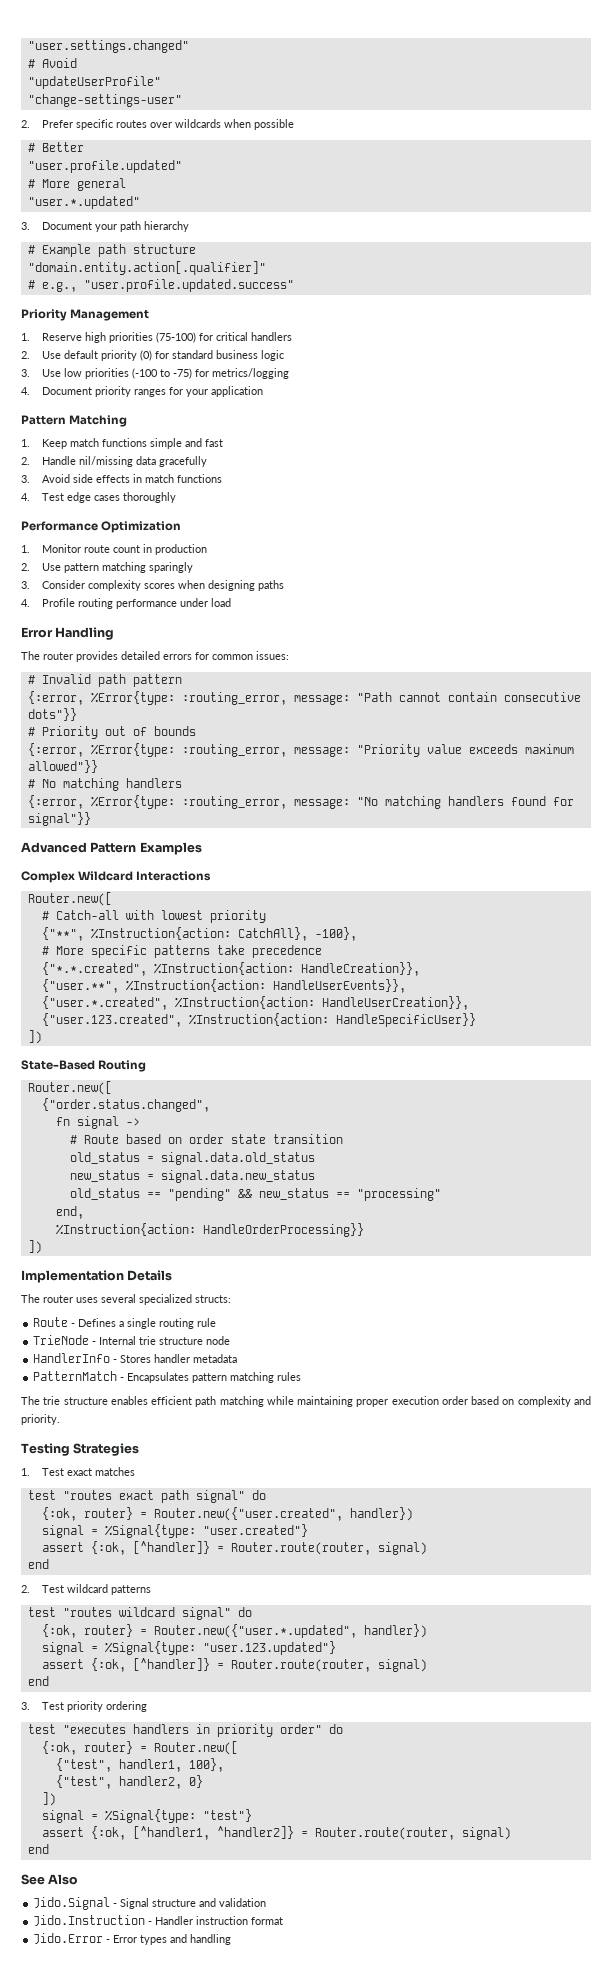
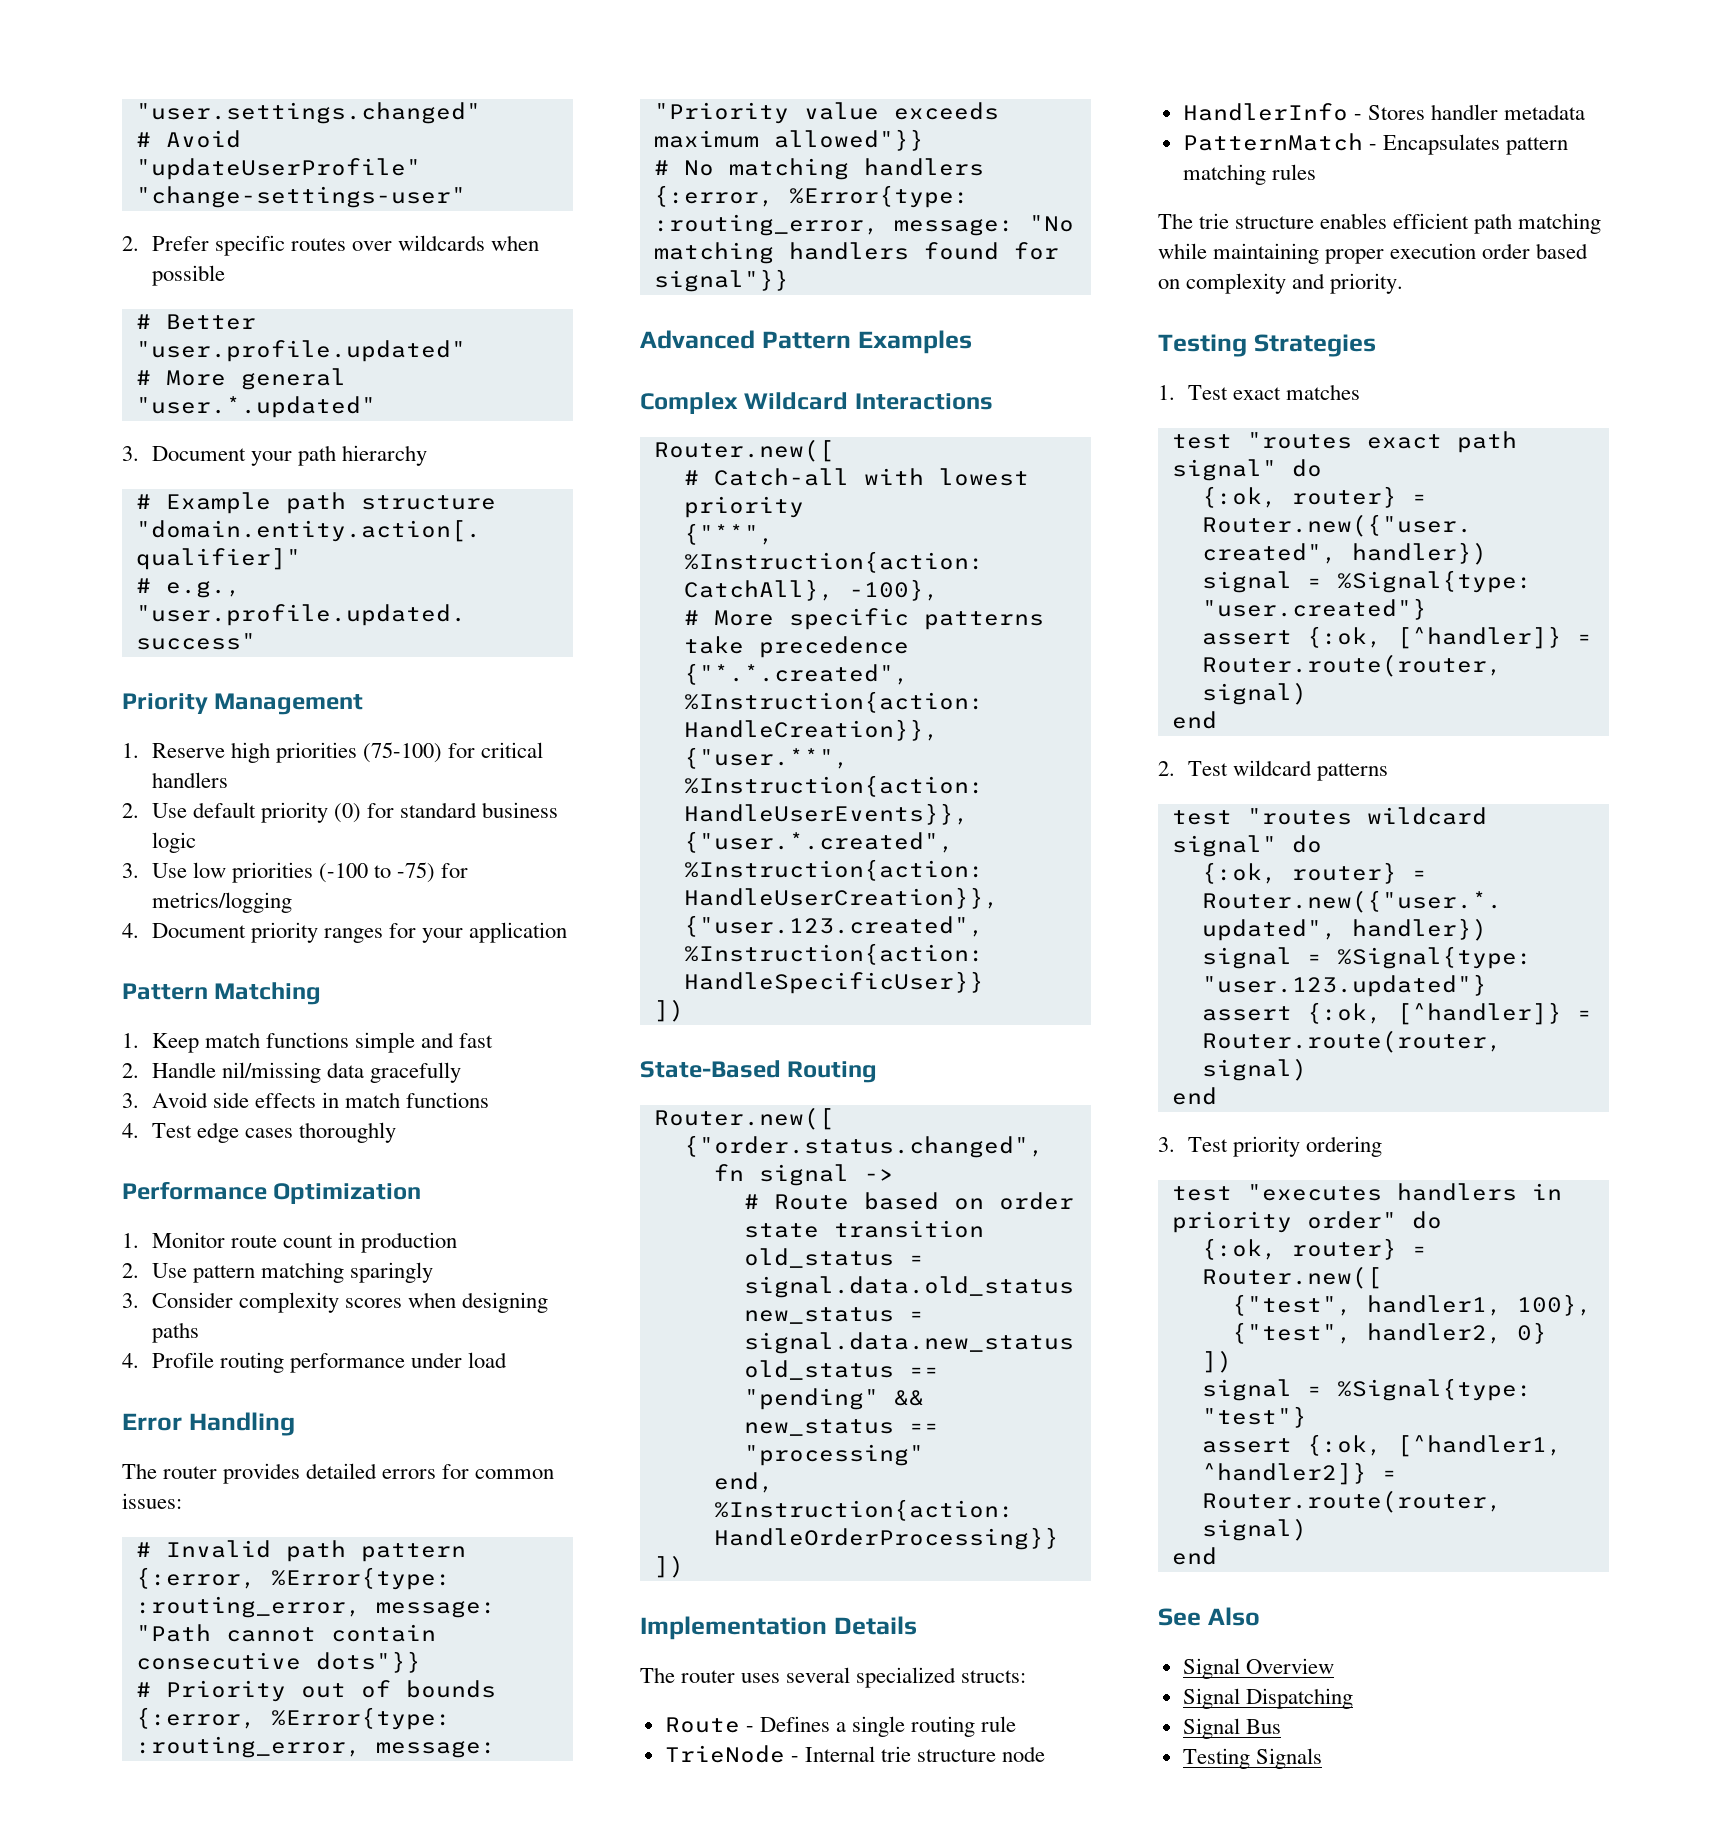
- Jido.Signal - Signal structure and validation
- Jido.Instruction - Handler instruction format
- Jido.Error - Error types and handling
+ Signal Overview
+ Signal Dispatching
+ Signal Bus
+ Testing Signals

